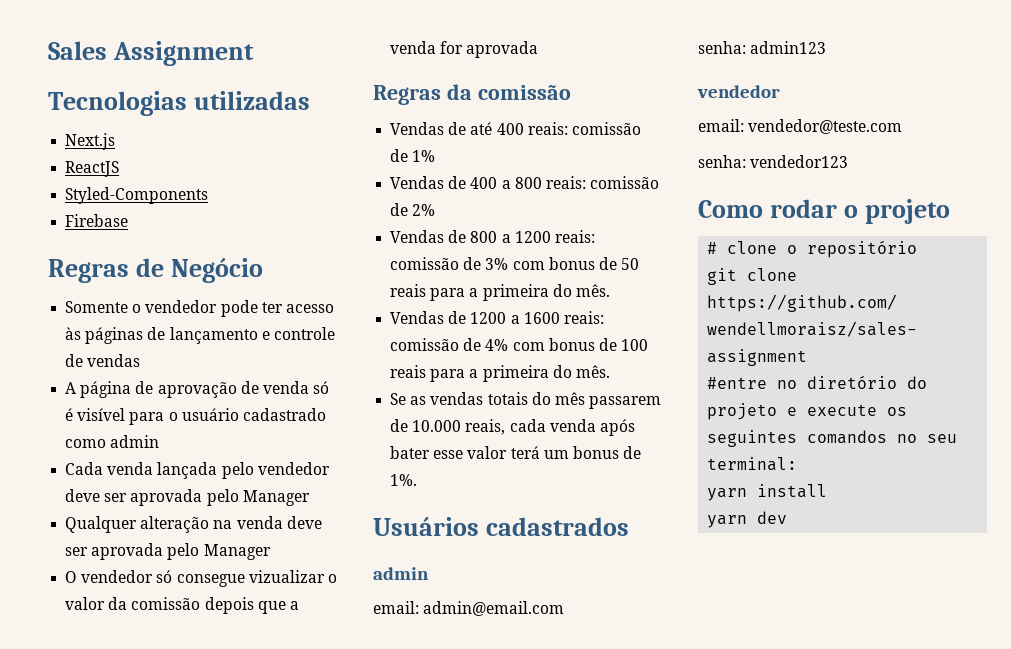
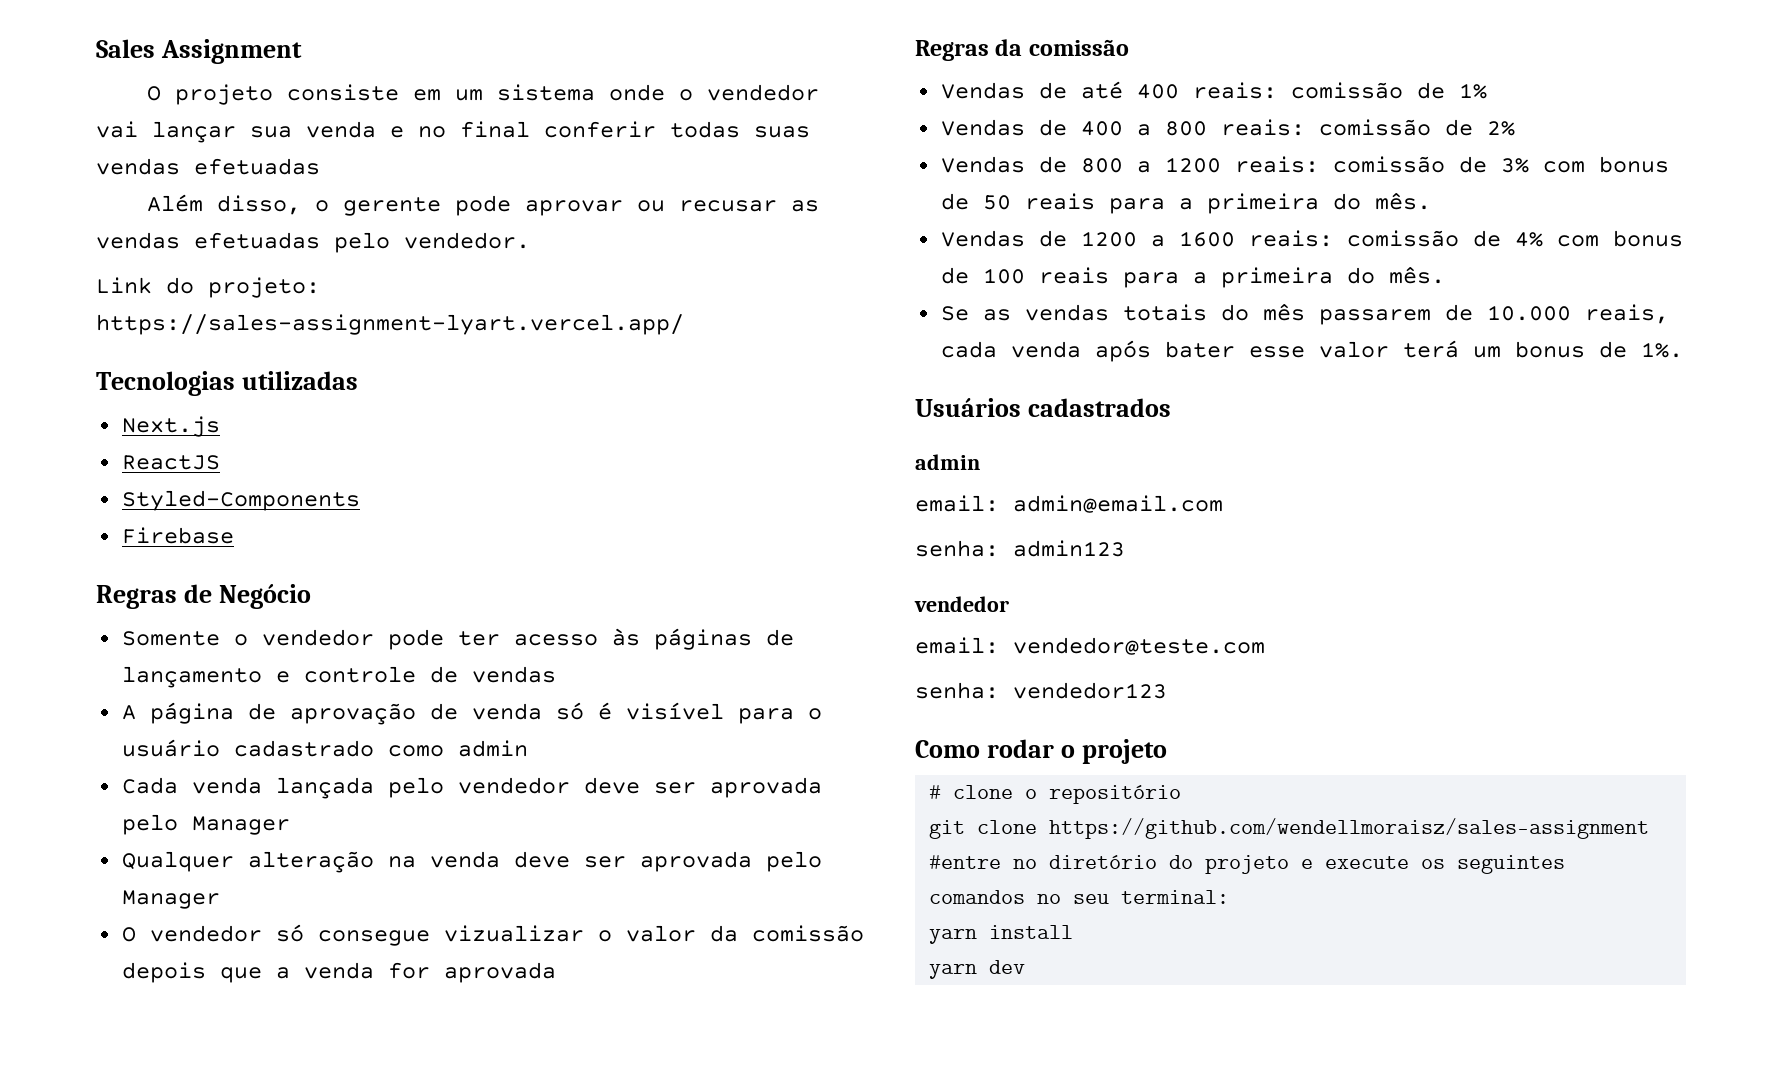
+ O projeto consiste em um sistema onde o vendedor vai lançar sua venda e no final conferir todas suas vendas efetuadas
+ Além disso, o gerente pode aprovar ou recusar as vendas efetuadas pelo vendedor.
+ Link do projeto: https://sales-assignment-lyart.vercel.app/

